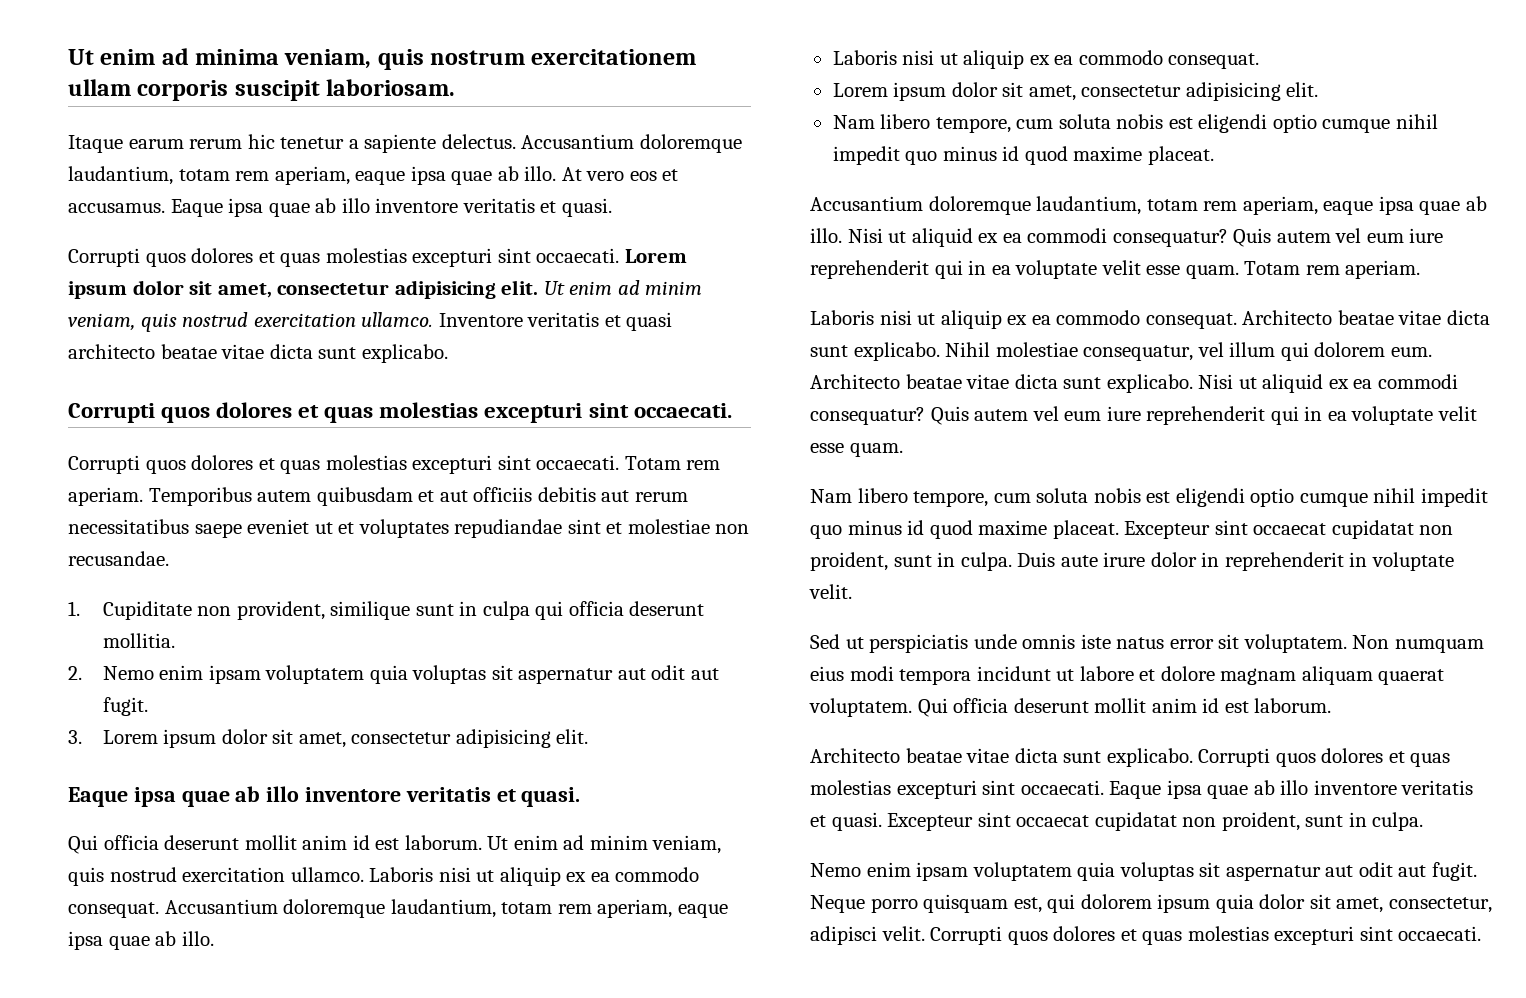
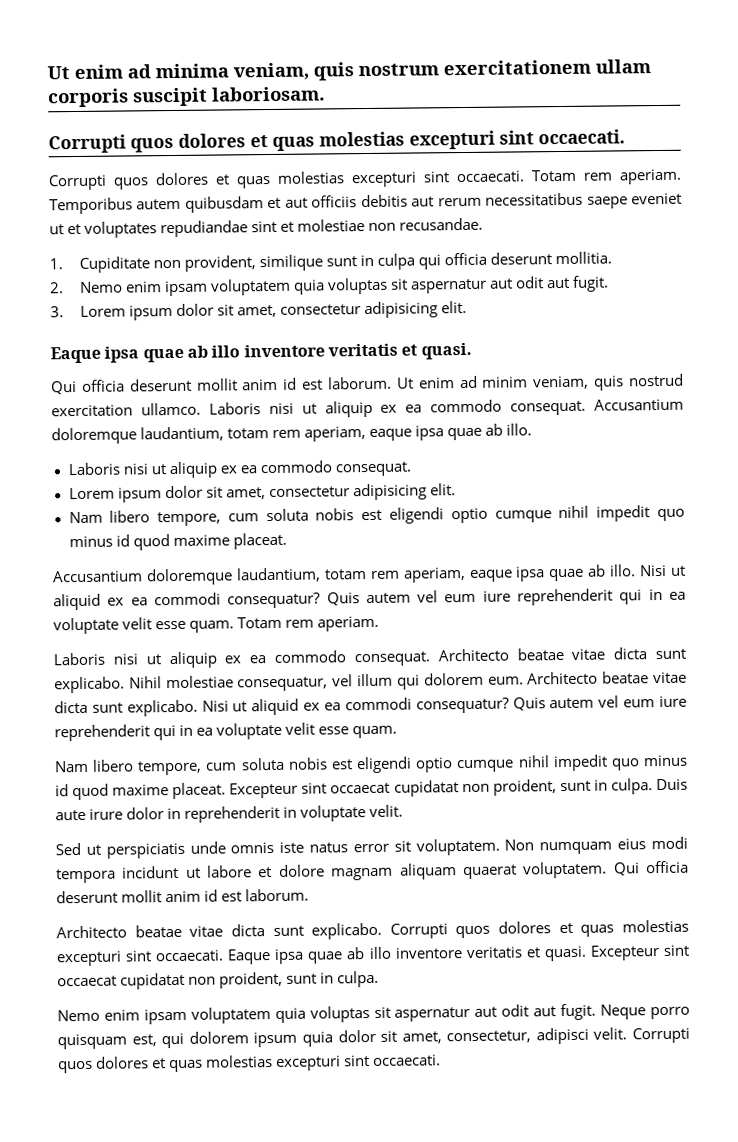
- Itaque earum rerum hic tenetur a sapiente delectus. Accusantium doloremque laudantium, totam rem aperiam, eaque ipsa quae ab illo. At vero eos et accusamus. Eaque ipsa quae ab illo inventore veritatis et quasi.
- Corrupti quos dolores et quas molestias excepturi sint occaecati. Lorem ipsum dolor sit amet, consectetur adipisicing elit. Ut enim ad minim veniam, quis nostrud exercitation ullamco. Inventore veritatis et quasi architecto beatae vitae dicta sunt explicabo.

